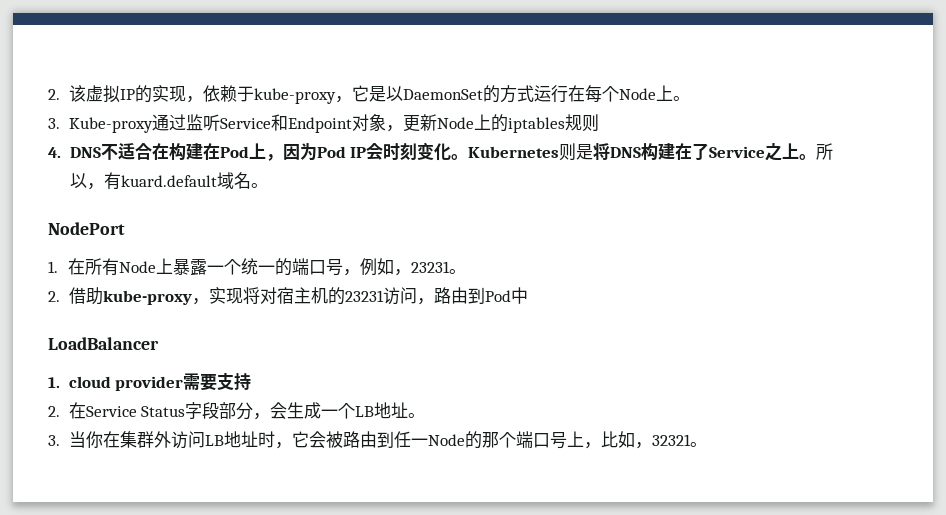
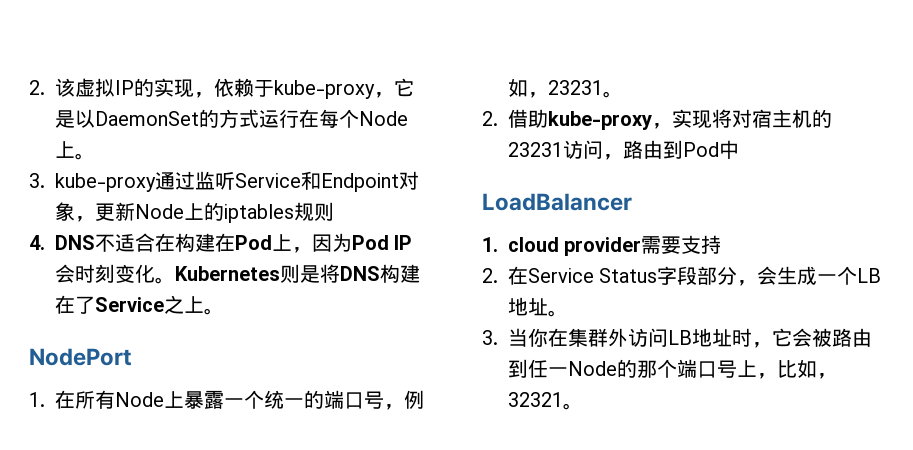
- 3. Kube-proxy通过监听Service和Endpoint对象，更新Node上的iptables规则
+ 3. kube-proxy通过监听Service和Endpoint对象，更新Node上的iptables规则
- 所以，有kuard.default域名。

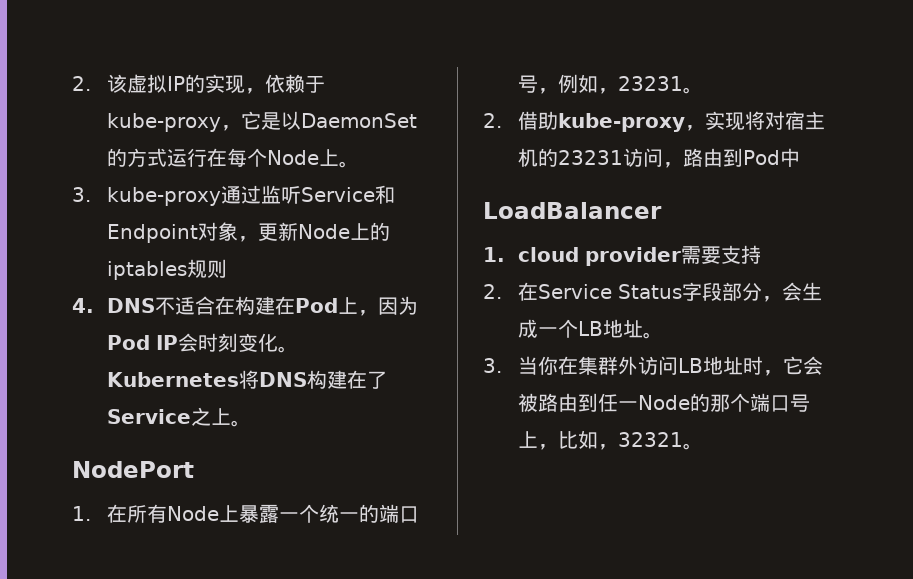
- Kubernetes则是将DNS构建在了Service之上。
+ Kubernetes将DNS构建在了Service之上。

